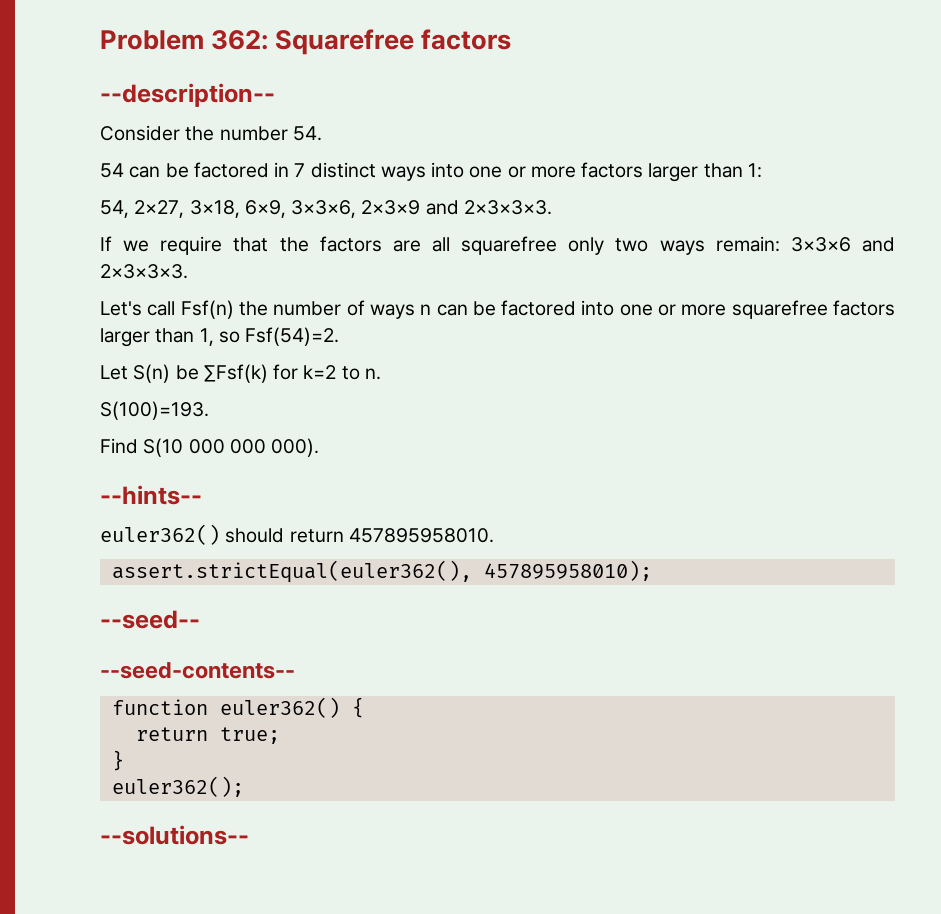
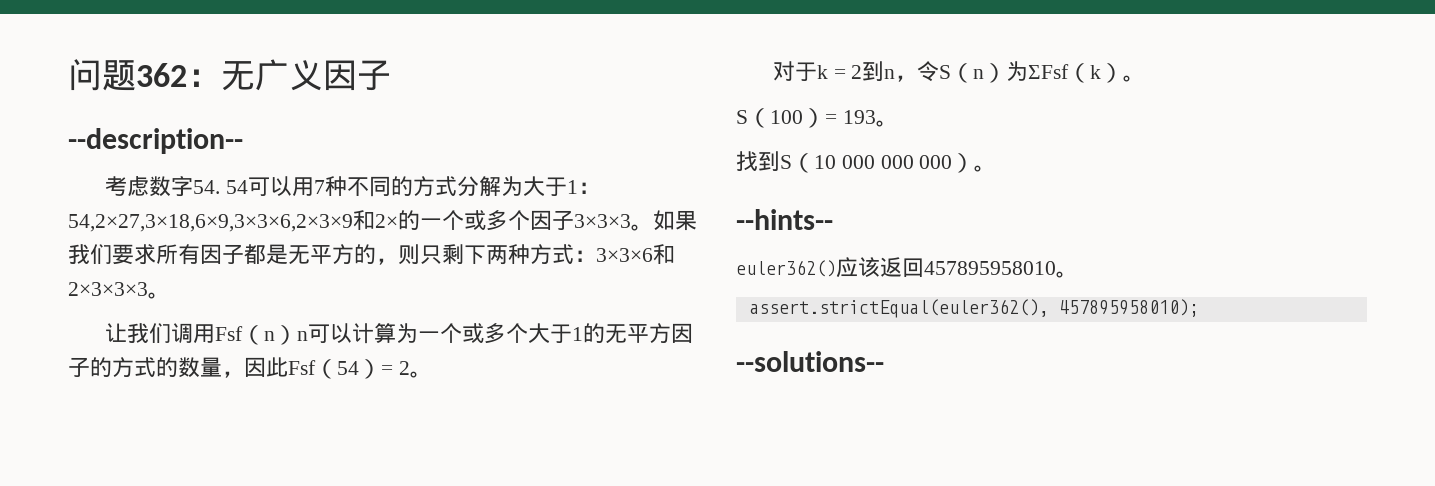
- Problem 362: Squarefree factors
+ 问题362：无广义因子
  --description--
- Consider the number 54.
- 54 can be factored in 7 distinct ways into one or more factors larger than 1:
- 54, 2×27, 3×18, 6×9, 3×3×6, 2×3×9 and 2×3×3×3.
- If we require that the factors are all squarefree only two ways remain: 3×3×6 and 2×3×3×3.
- Let's call Fsf(n) the number of ways n can be factored into one or more squarefree factors larger than 1, so Fsf(54)=2.
- Let S(n) be ∑Fsf(k) for k=2 to n.
- S(100)=193.
- Find S(10 000 000 000).
+ 考虑数字54. 54可以用7种不同的方式分解为大于1：54,2×27,3×18,6×9,3×3×6,2×3×9和2×的一个或多个因子3×3×3。如果我们要求所有因子都是无平方的，则只剩下两种方式：3×3×6和2×3×3×3。
+ 让我们调用Fsf（n）n可以计算为一个或多个大于1的无平方因子的方式的数量，因此Fsf（54）= 2。
+ 对于k = 2到n，令S（n）为ΣFsf（k）。
+ S（100）= 193。
+ 找到S（10 000 000 000）。
- euler362() should return 457895958010.
+ euler362()应该返回457895958010。
- --seed--
- --seed-contents--
- function euler362() {
- return true;
- }
- euler362();

